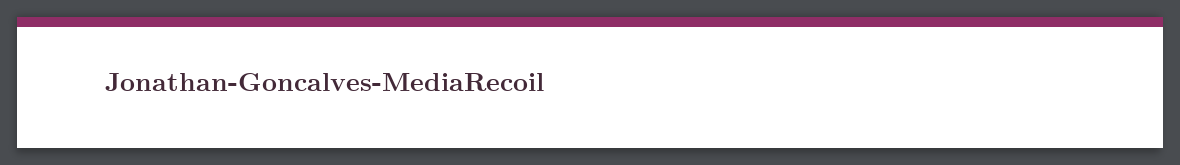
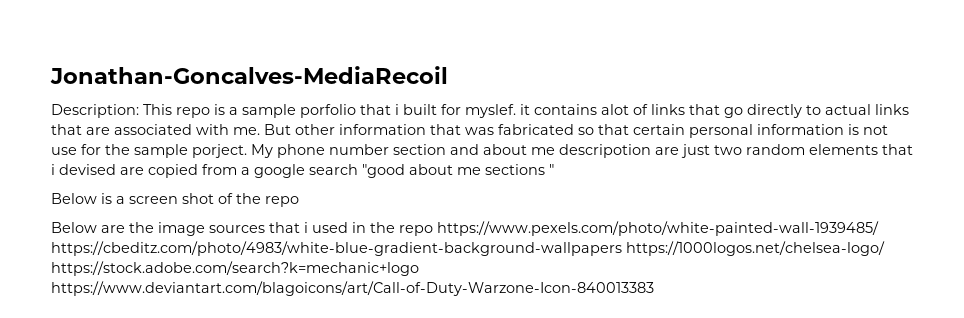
+ Description: This repo is a sample porfolio that i built for myslef. it contains alot of links that go directly to actual links that are associated with me. But other information that was fabricated so that certain personal information is not use for the sample porject. My phone number section and about me descripotion are just two random elements that i devised are copied from a google search "good about me sections "
+ Below is a screen shot of the repo
+ Below are the image sources that i used in the repo https://www.pexels.com/photo/white-painted-wall-1939485/ https://cbeditz.com/photo/4983/white-blue-gradient-background-wallpapers https://1000logos.net/chelsea-logo/ https://stock.adobe.com/search?k=mechanic+logo https://www.deviantart.com/blagoicons/art/Call-of-Duty-Warzone-Icon-840013383

